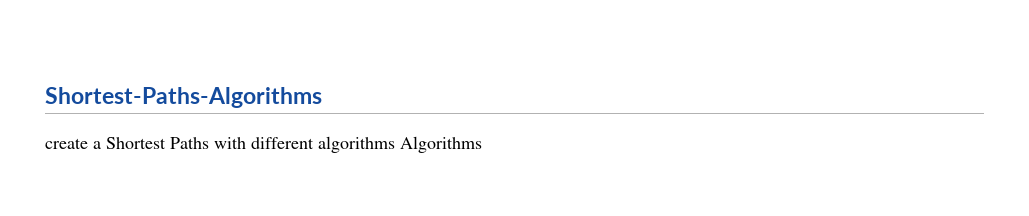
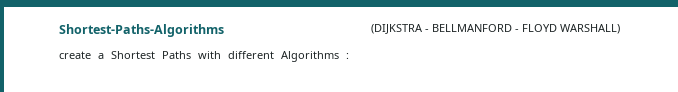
- create a Shortest Paths with different algorithms Algorithms
+ create a Shortest Paths with different Algorithms : (DIJKSTRA - BELLMANFORD - FLOYD WARSHALL)

